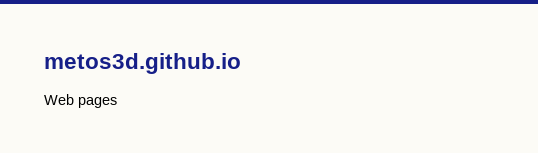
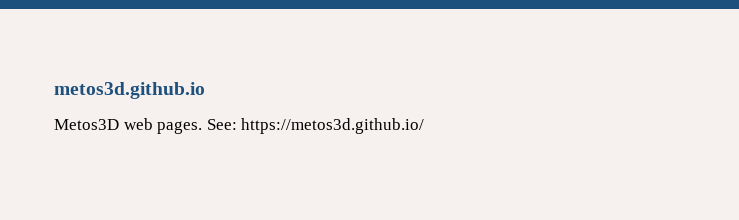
- Web pages
+ Metos3D web pages. See: https://metos3d.github.io/

